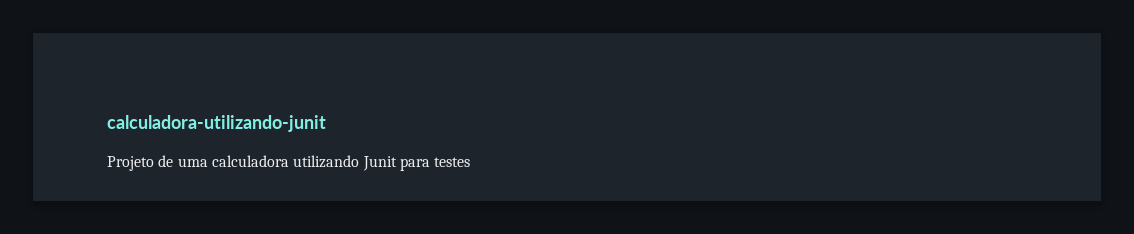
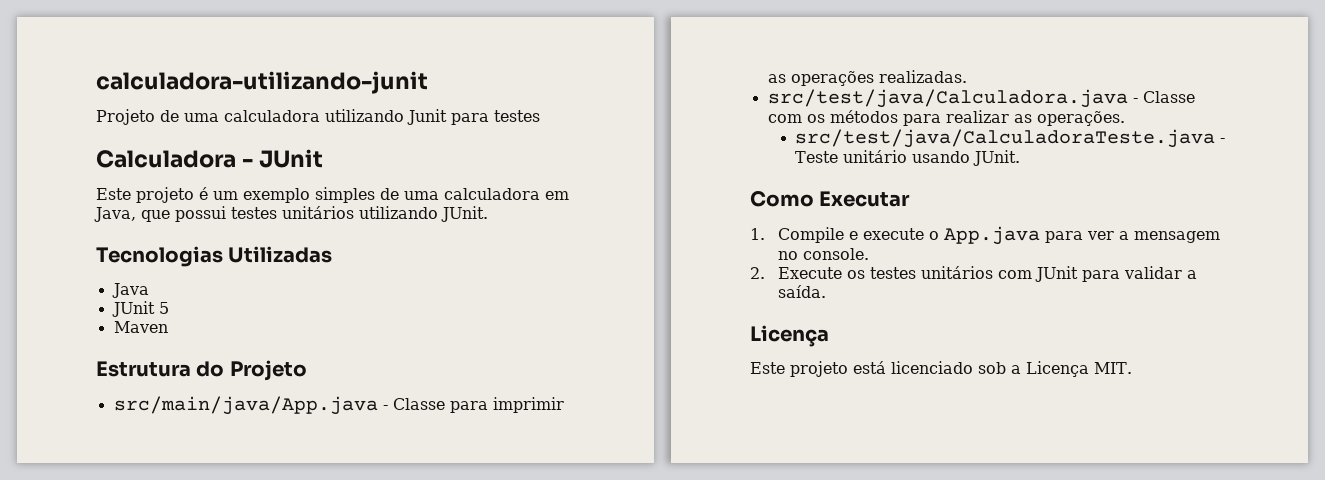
+ Calculadora - JUnit
+ Este projeto é um exemplo simples de uma calculadora em Java, que possui testes unitários utilizando JUnit.
+ Tecnologias Utilizadas
+ Java
+ JUnit 5
+ Maven
+ Estrutura do Projeto
+ src/main/java/App.java - Classe para imprimir as operações realizadas.
+ src/test/java/Calculadora.java - Classe com os métodos para realizar as operações.
+ src/test/java/CalculadoraTeste.java - Teste unitário usando JUnit.
+ Como Executar
+ 1. Compile e execute o App.java para ver a mensagem no console.
+ 2. Execute os testes unitários com JUnit para validar a saída.
+ Licença
+ Este projeto está licenciado sob a Licença MIT.

